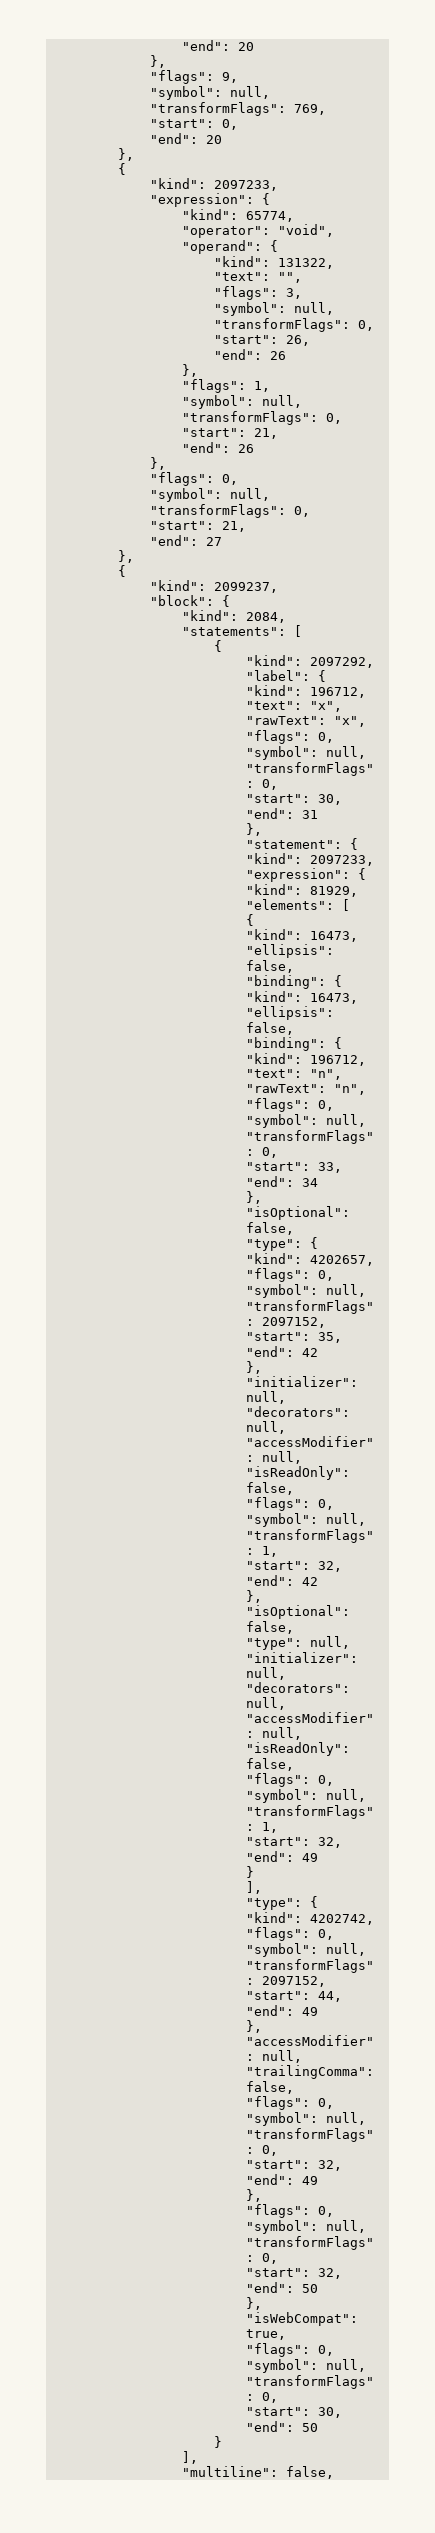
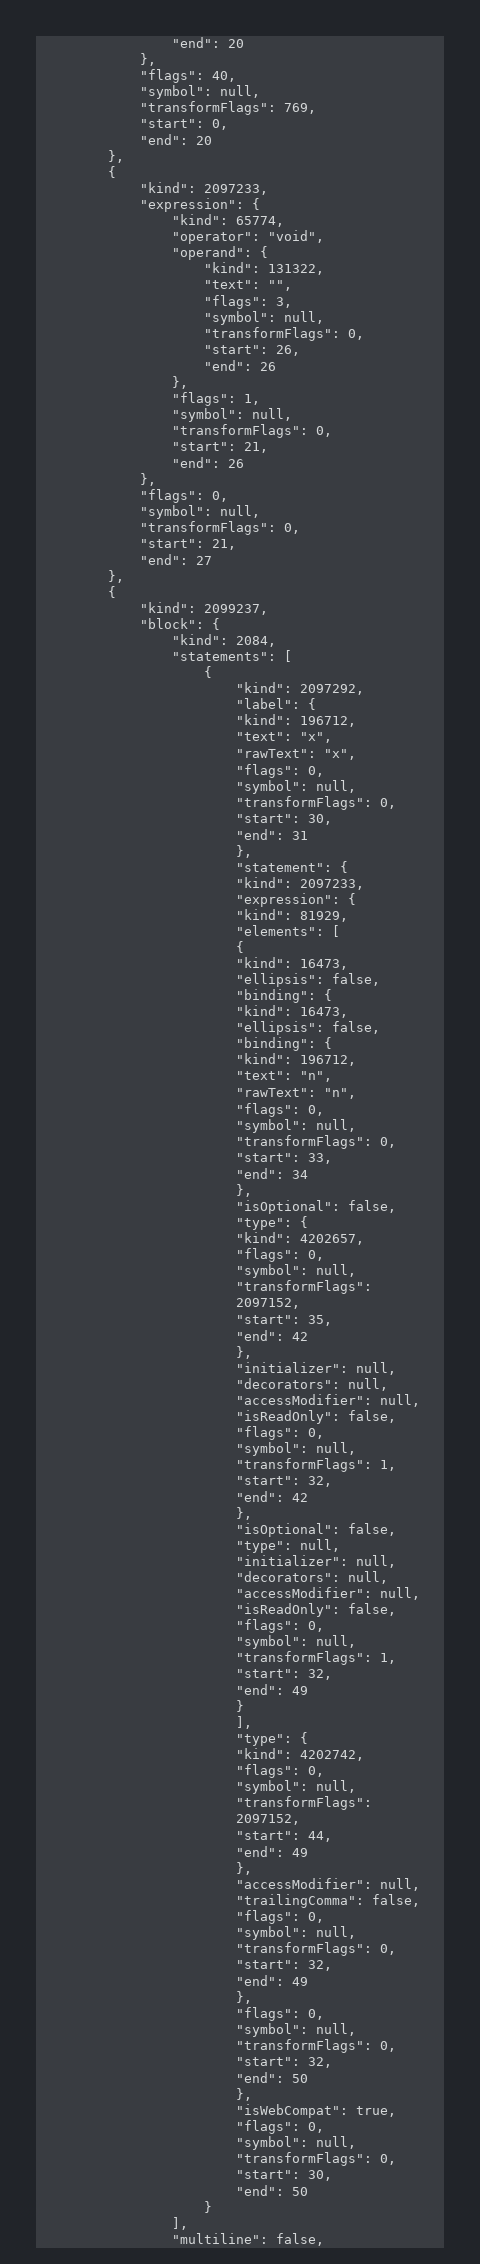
- "flags": 9,
+ "flags": 40,

